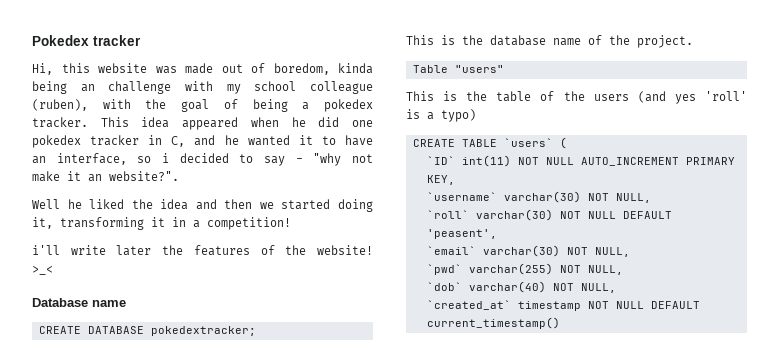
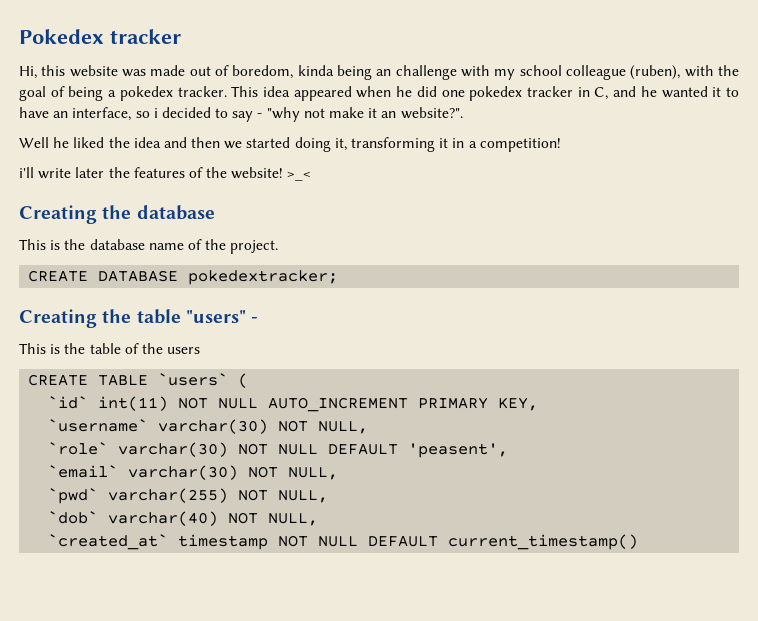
- Database name
- CREATE DATABASE pokedextracker;
+ Creating the database
- Table "users"
+ CREATE DATABASE pokedextracker;
+ Creating the table "users" -
- This is the table of the users (and yes 'roll' is a typo)
+ This is the table of the users
- `ID` int(11) NOT NULL AUTO_INCREMENT PRIMARY KEY,
+ `id` int(11) NOT NULL AUTO_INCREMENT PRIMARY KEY,
- `roll` varchar(30) NOT NULL DEFAULT 'peasent',
+ `role` varchar(30) NOT NULL DEFAULT 'peasent',

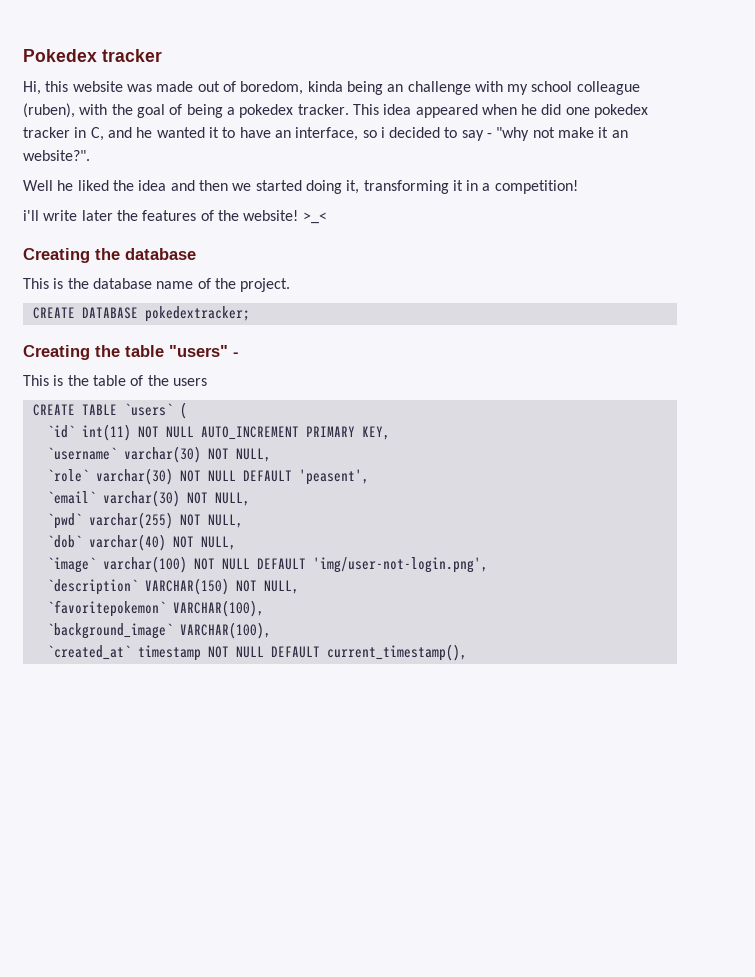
+ `image` varchar(100) NOT NULL DEFAULT 'img/user-not-login.png',
+ `description` VARCHAR(150) NOT NULL,
+ `favoritepokemon` VARCHAR(100),
+ `background_image` VARCHAR(100),
- `created_at` timestamp NOT NULL DEFAULT current_timestamp()
+ `created_at` timestamp NOT NULL DEFAULT current_timestamp(),

